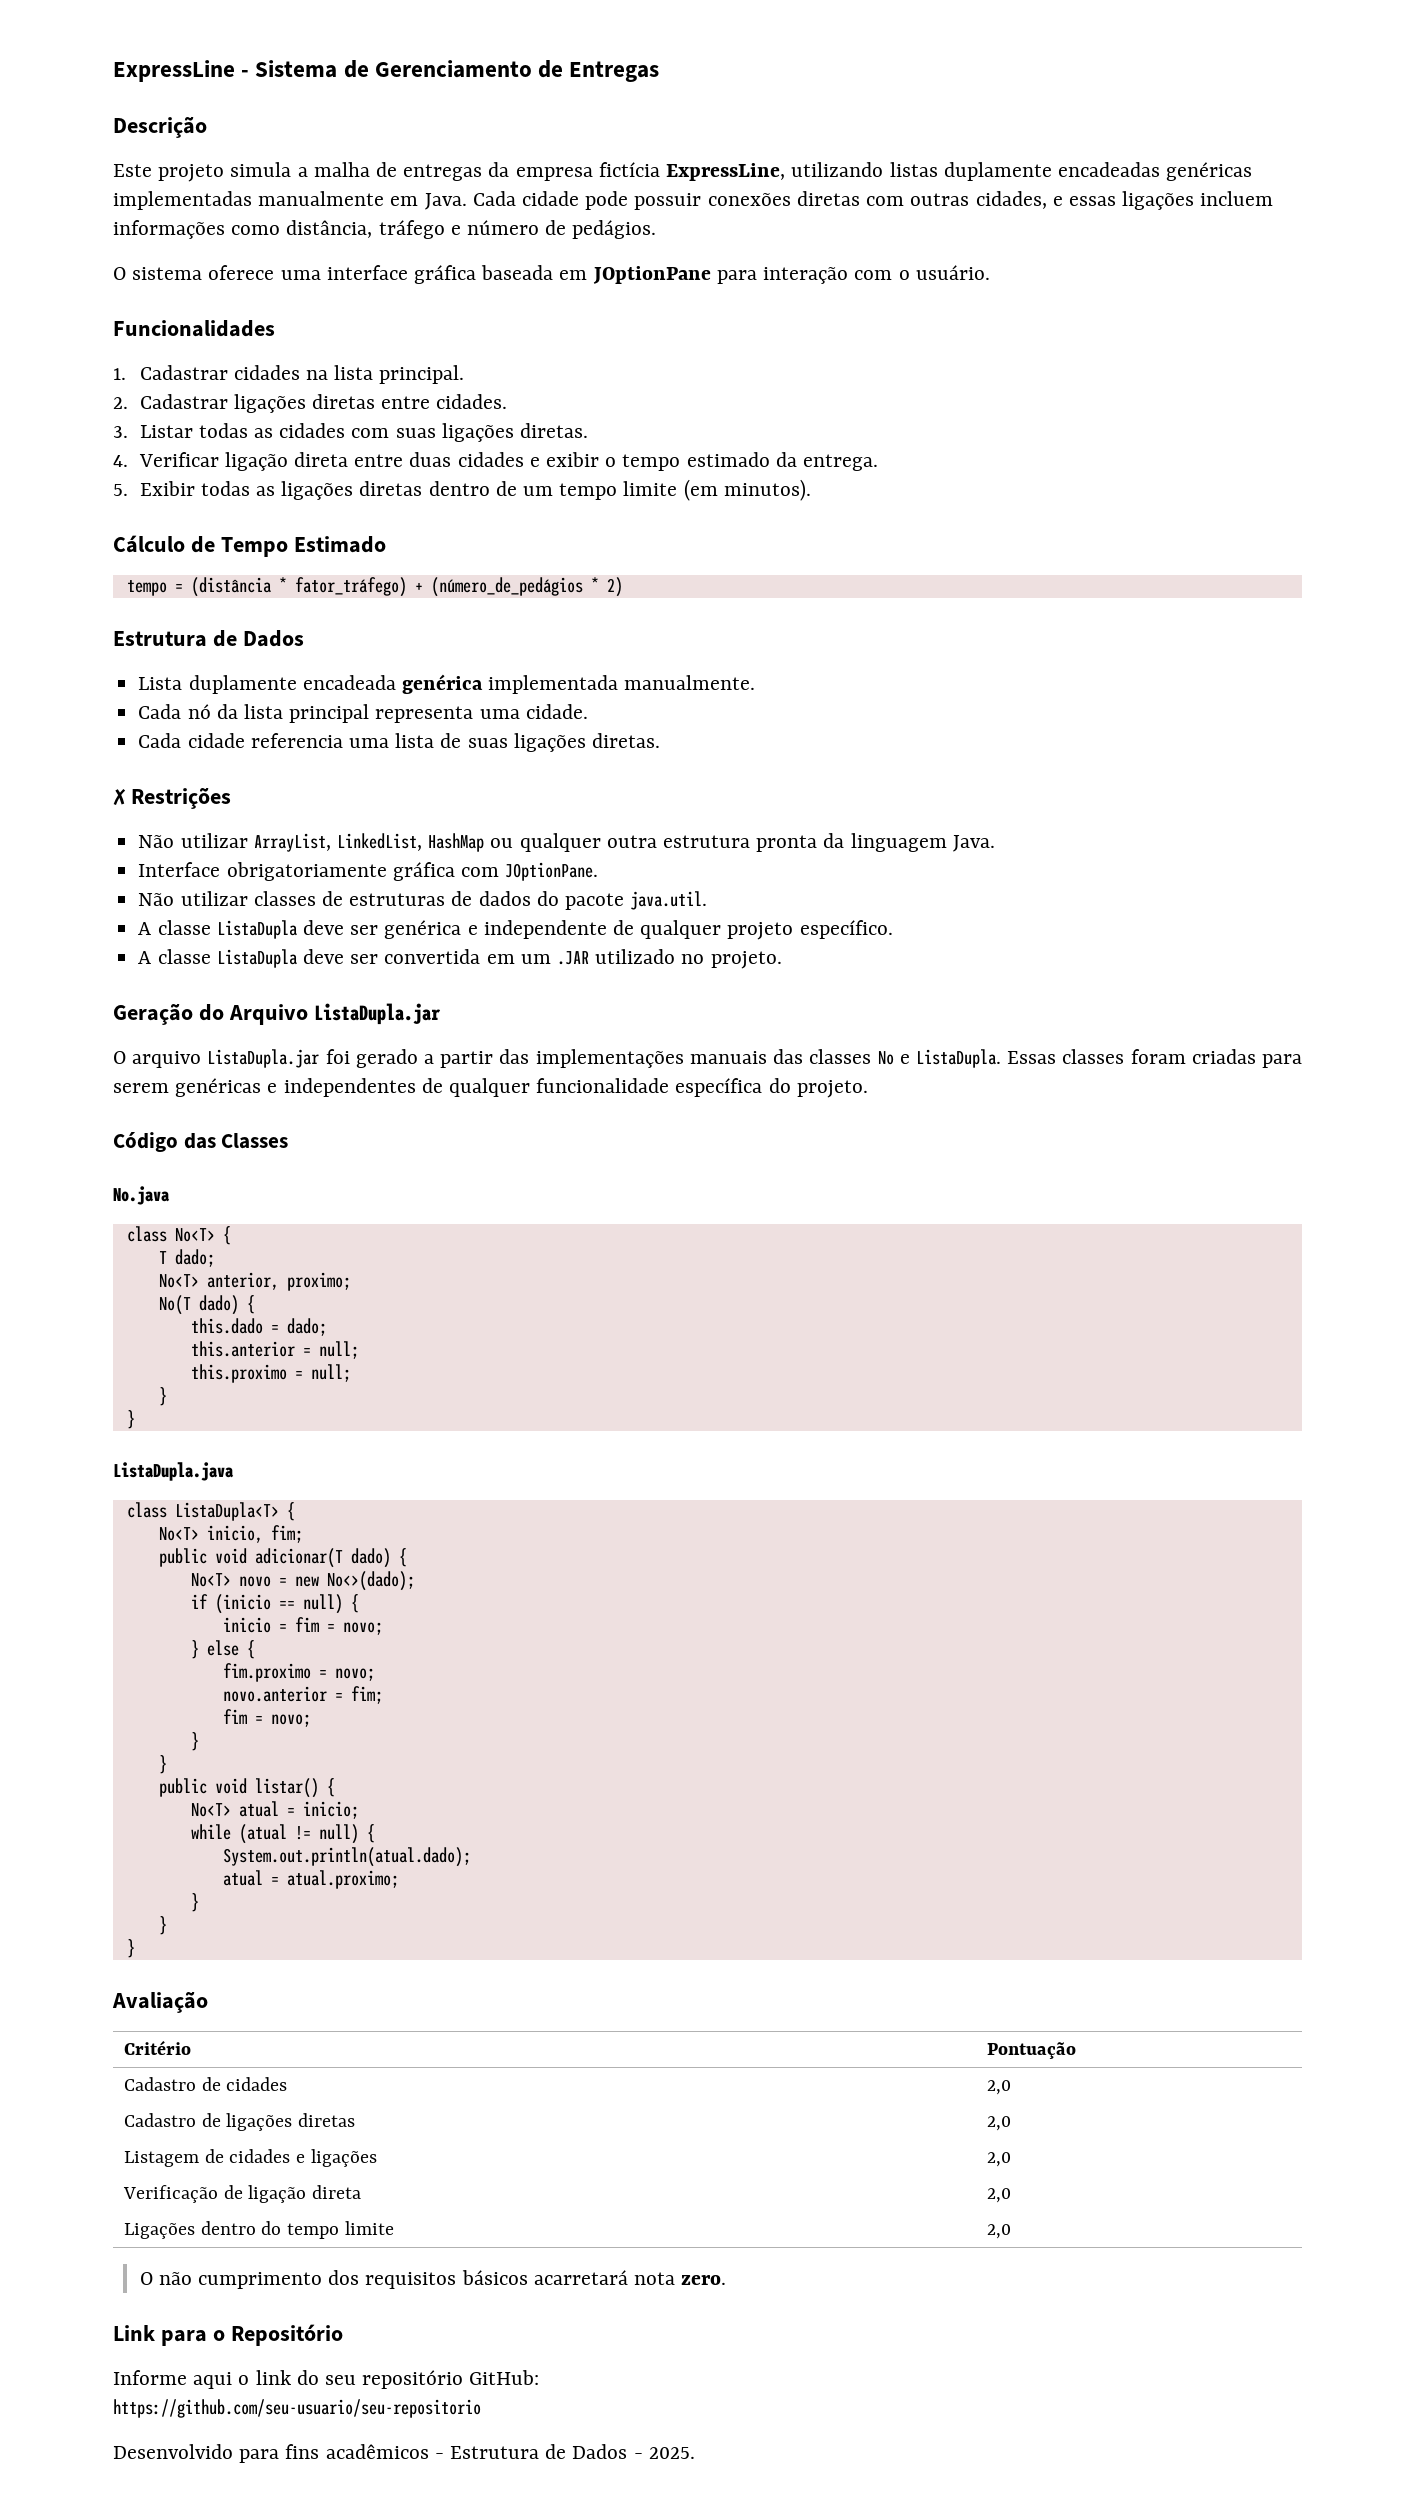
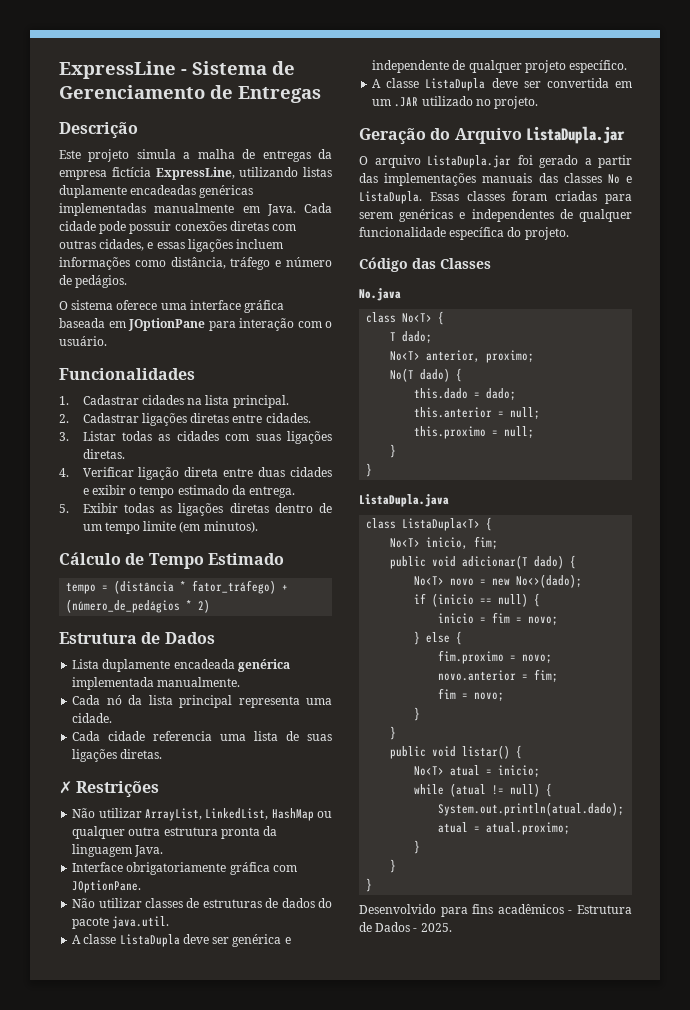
- Avaliação
- Critério | Pontuação
- Cadastro de cidades | 2,0
- Cadastro de ligações diretas | 2,0
- Listagem de cidades e ligações | 2,0
- Verificação de ligação direta | 2,0
- Ligações dentro do tempo limite | 2,0
- O não cumprimento dos requisitos básicos acarretará nota zero.
- Link para o Repositório
- Informe aqui o link do seu repositório GitHub:
- https://github.com/seu-usuario/seu-repositorio

